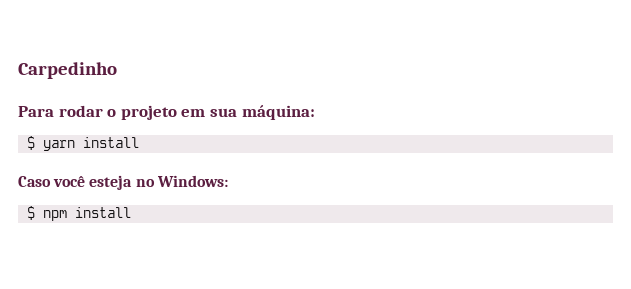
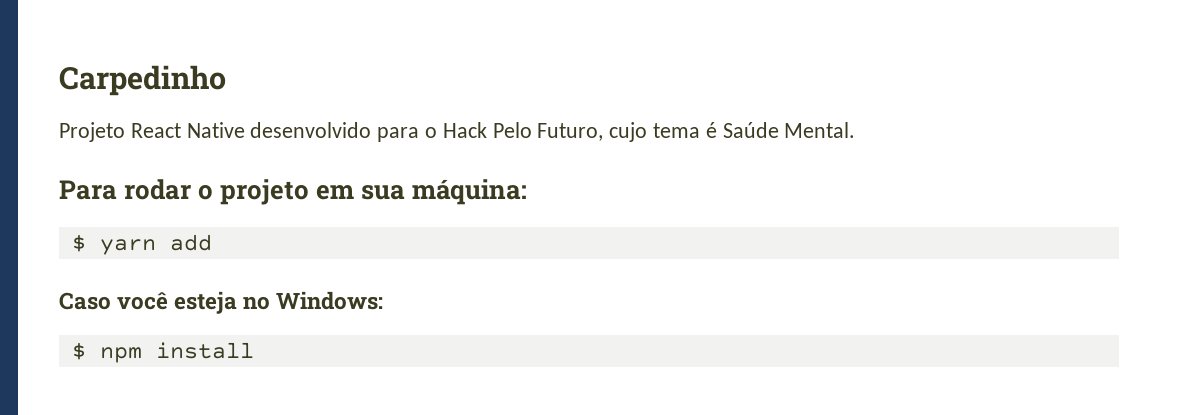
+ Projeto React Native desenvolvido para o Hack Pelo Futuro, cujo tema é Saúde Mental.
- $ yarn install
+ $ yarn add

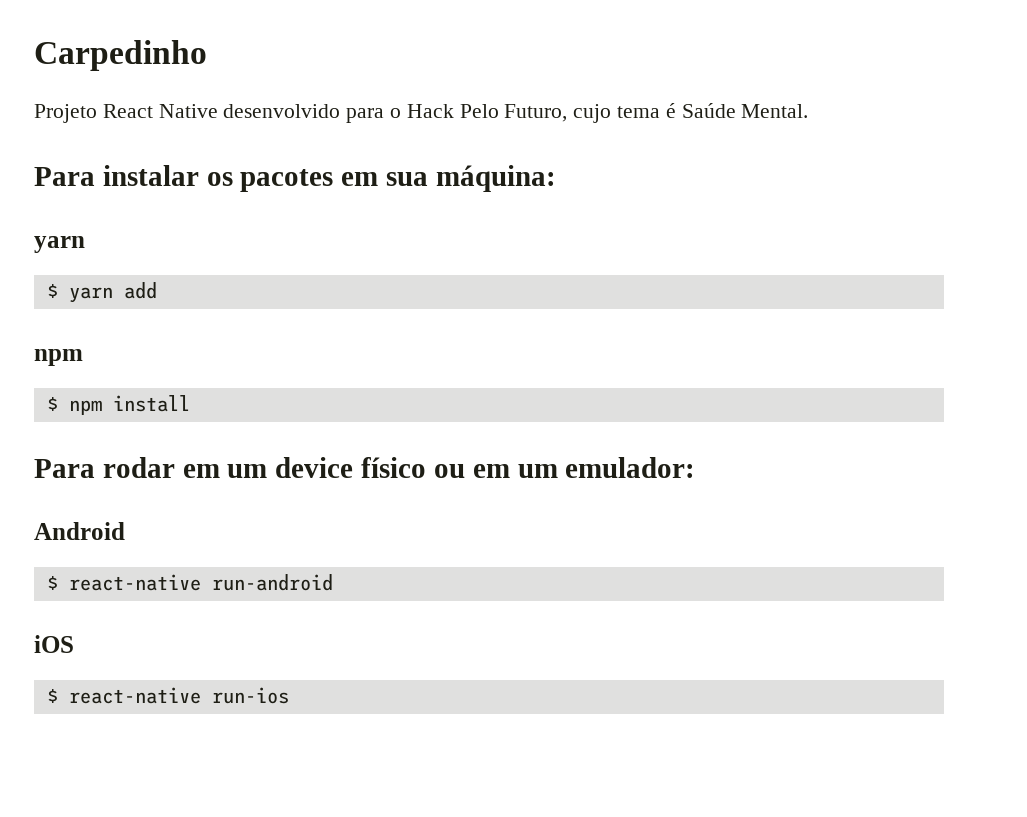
- Para rodar o projeto em sua máquina:
+ Para instalar os pacotes em sua máquina:
+ yarn
  $ yarn add
- Caso você esteja no Windows:
+ npm
  $ npm install
+ Para rodar em um device físico ou em um emulador:
+ Android
+ $ react-native run-android
+ iOS
+ $ react-native run-ios

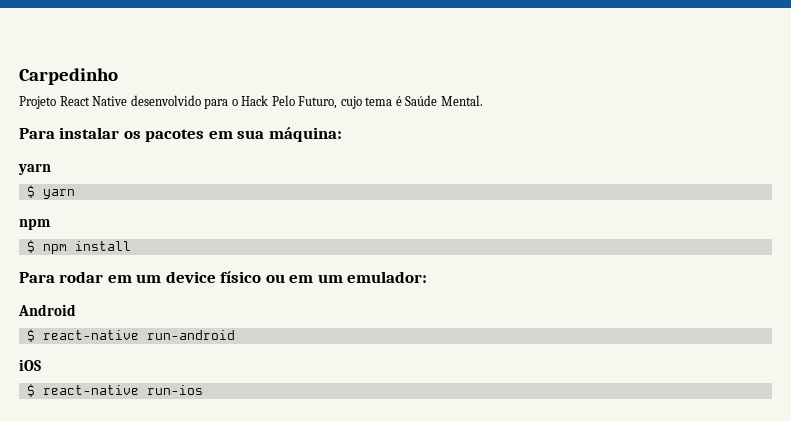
- $ yarn add
+ $ yarn

